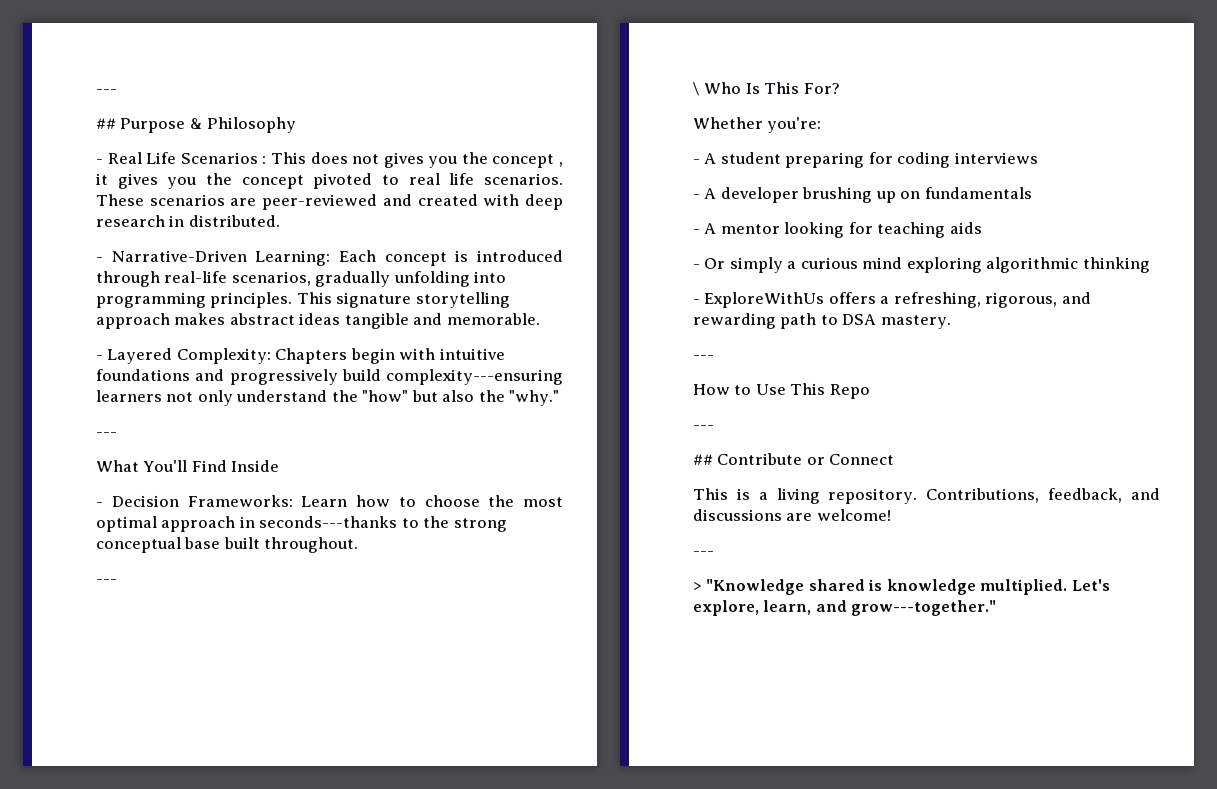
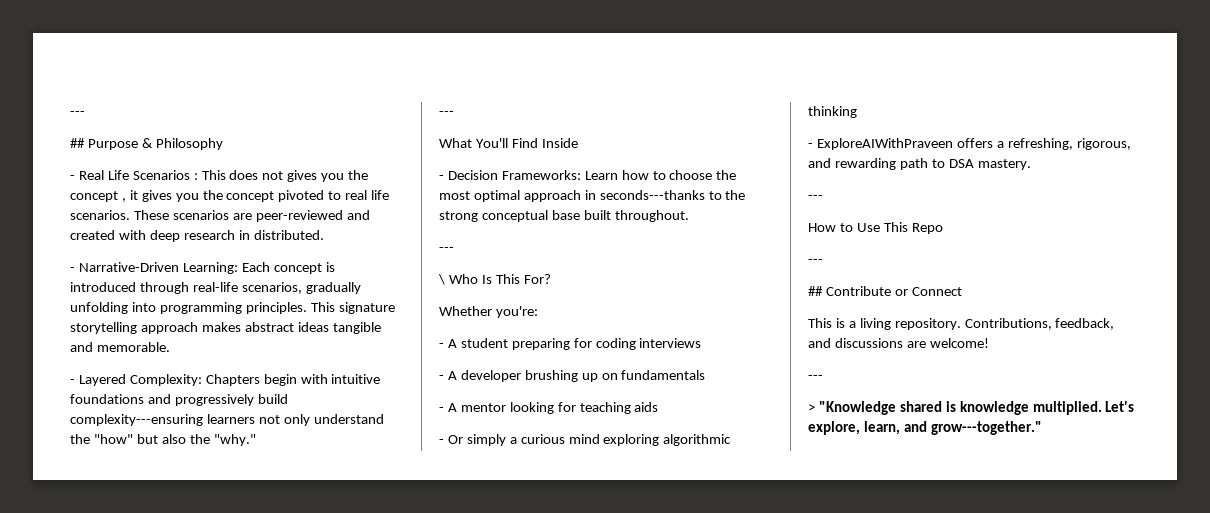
- - ExploreWithUs offers a refreshing, rigorous, and rewarding path to DSA mastery.
+ - ExploreAIWithPraveen offers a refreshing, rigorous, and rewarding path to DSA mastery.

